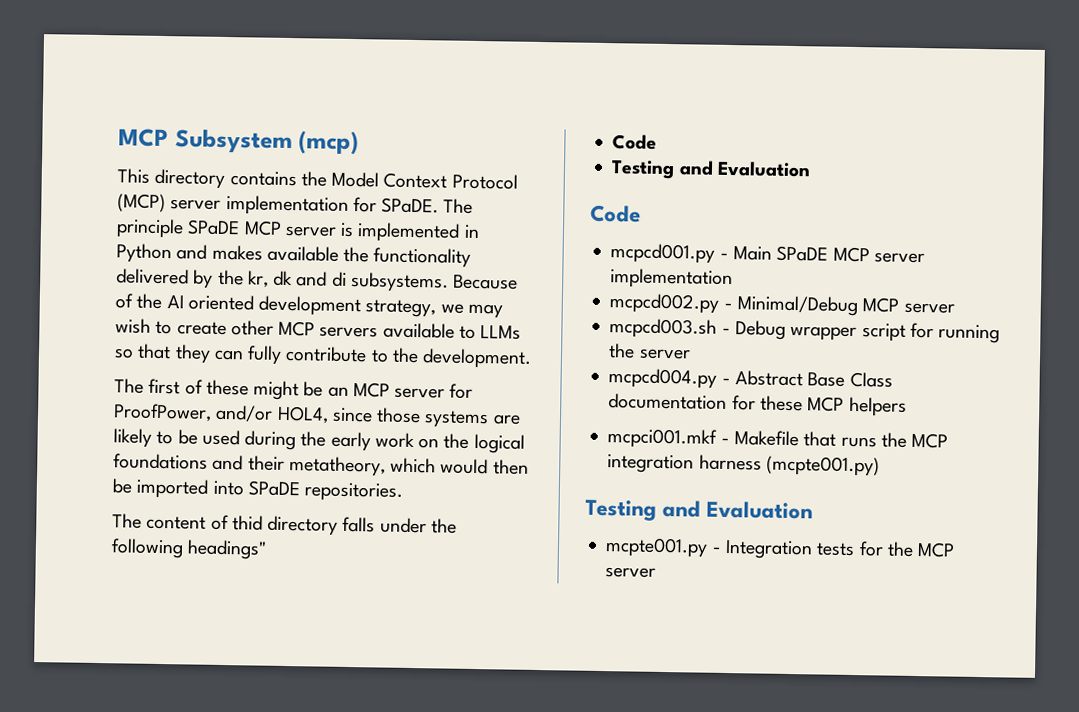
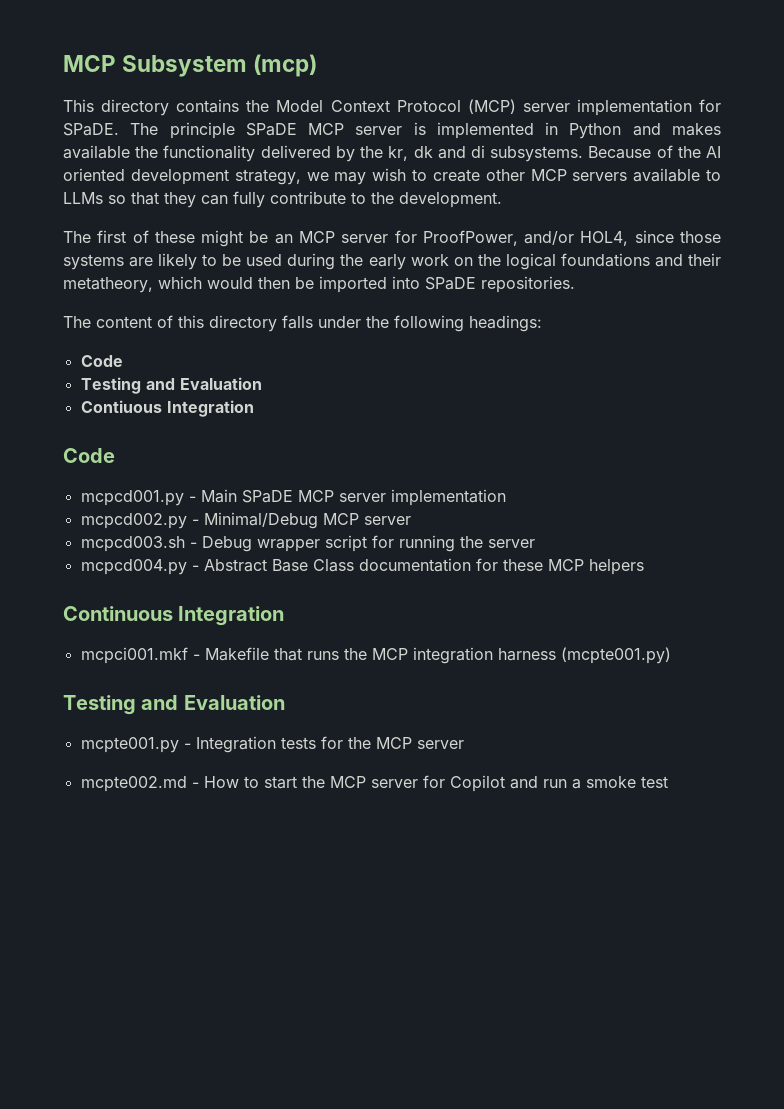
- The content of thid directory falls under the following headings"
+ The content of this directory falls under the following headings:
+ Contiuous Integration
+ Continuous Integration
+ mcpte002.md - How to start the MCP server for Copilot and run a smoke test

